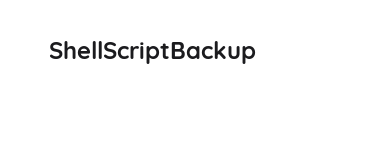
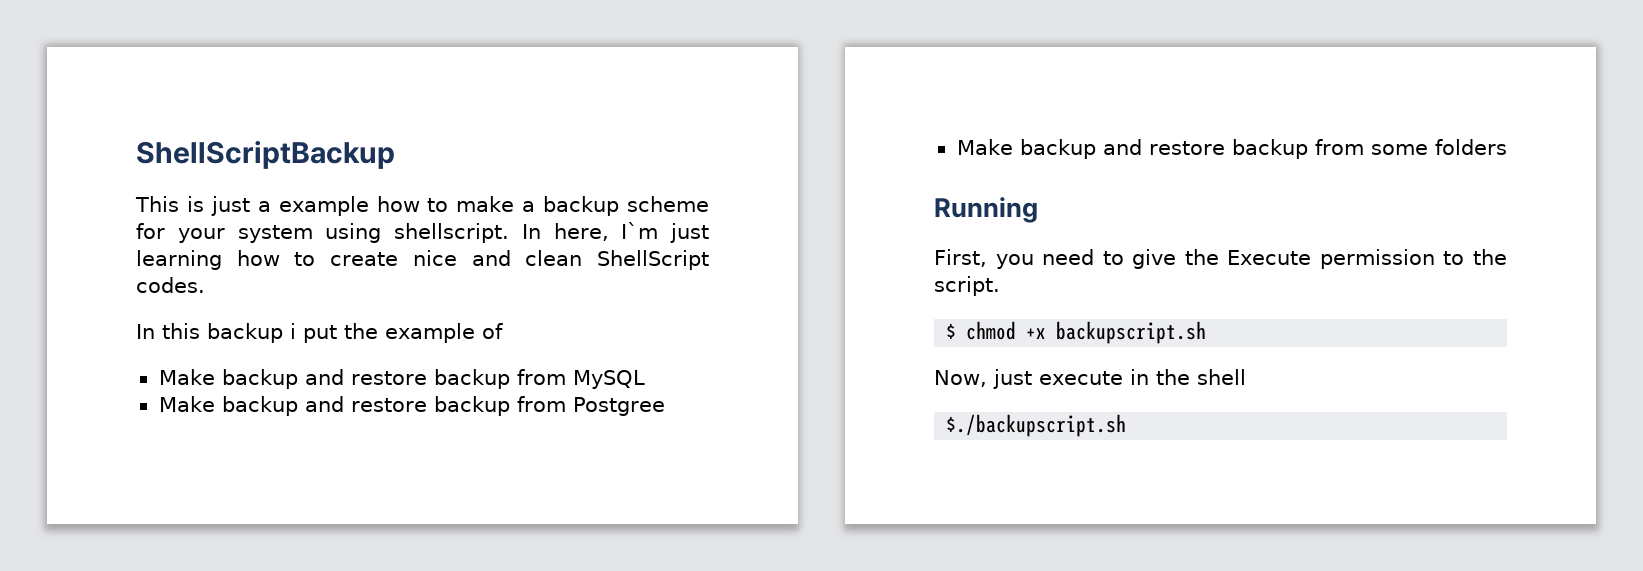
+ This is just a example how to make a backup scheme for your system using shellscript. In here, I`m just learning how to create nice and clean ShellScript codes.
+ In this backup i put the example of
+ Make backup and restore backup from MySQL
+ Make backup and restore backup from Postgree
+ Make backup and restore backup from some folders
+ Running
+ First, you need to give the Execute permission to the script.
+ $ chmod +x backupscript.sh
+ Now, just execute in the shell
+ $./backupscript.sh

